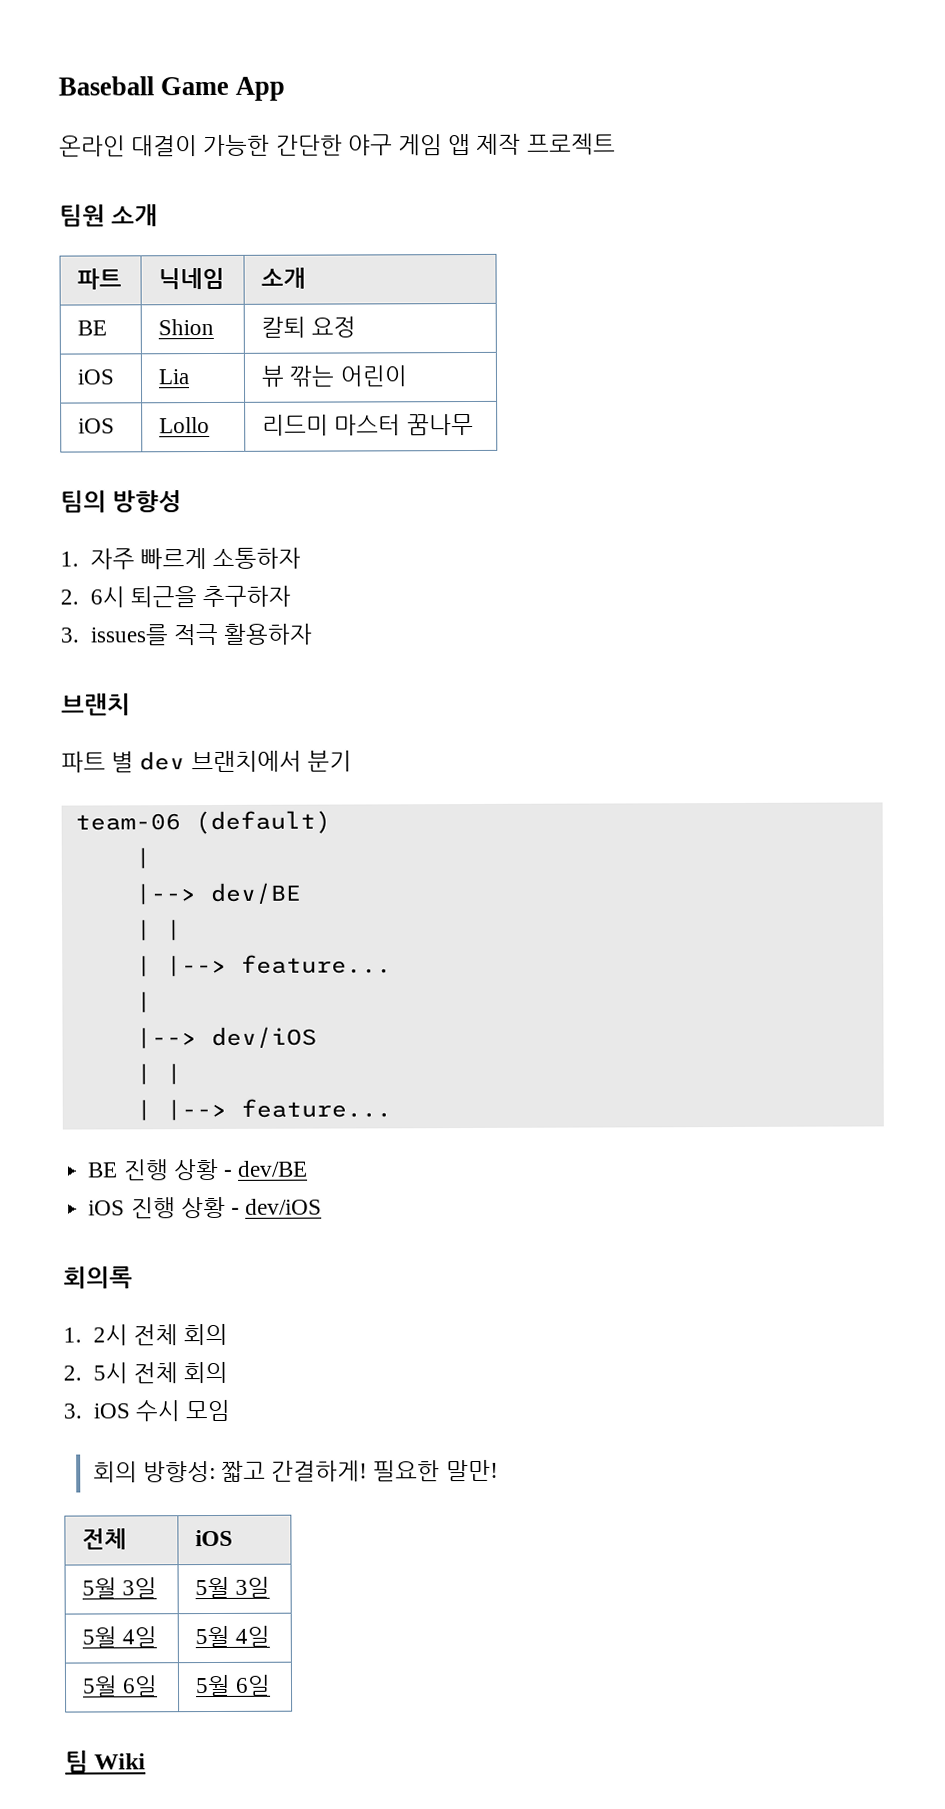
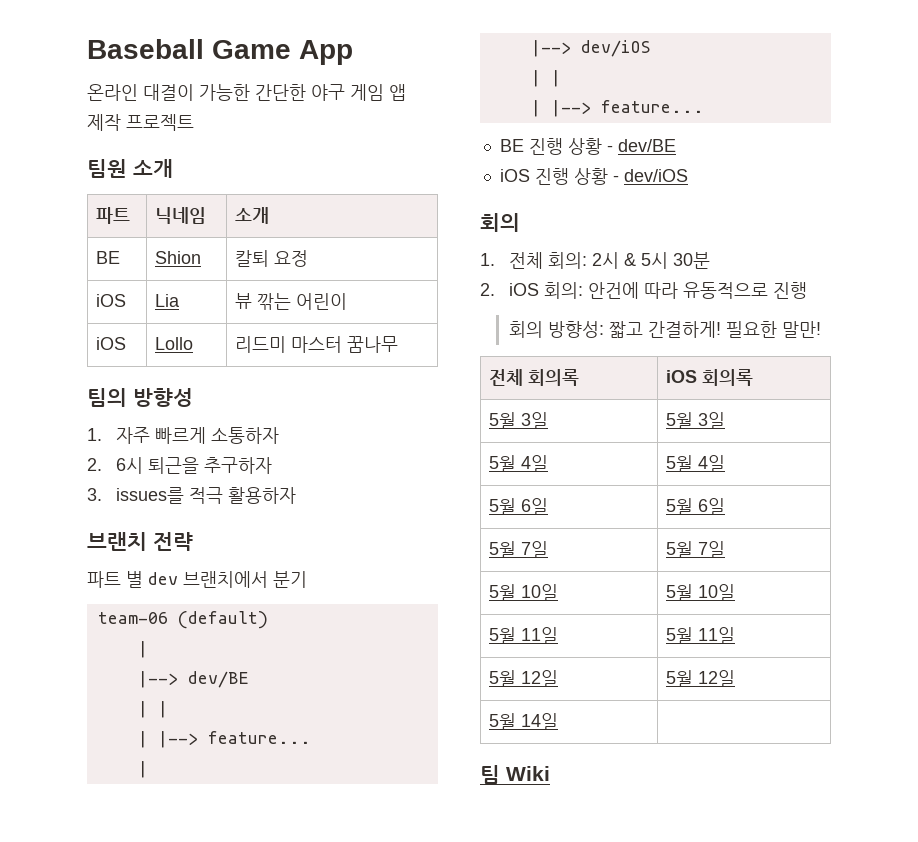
- 브랜치
+ 브랜치 전략
  iOS 진행 상황 - dev/iOS
- 회의록
- 1. 2시 전체 회의
- 2. 5시 전체 회의
- 3. iOS 수시 모임
+ 회의
+ 1. 전체 회의: 2시 & 5시 30분
+ 2. iOS 회의: 안건에 따라 유동적으로 진행
- 전체 | iOS
+ 전체 회의록 | iOS 회의록
+ 5월 7일 | 5월 7일
+ 5월 10일 | 5월 10일
+ 5월 11일 | 5월 11일
+ 5월 12일 | 5월 12일
+ 5월 14일 |

